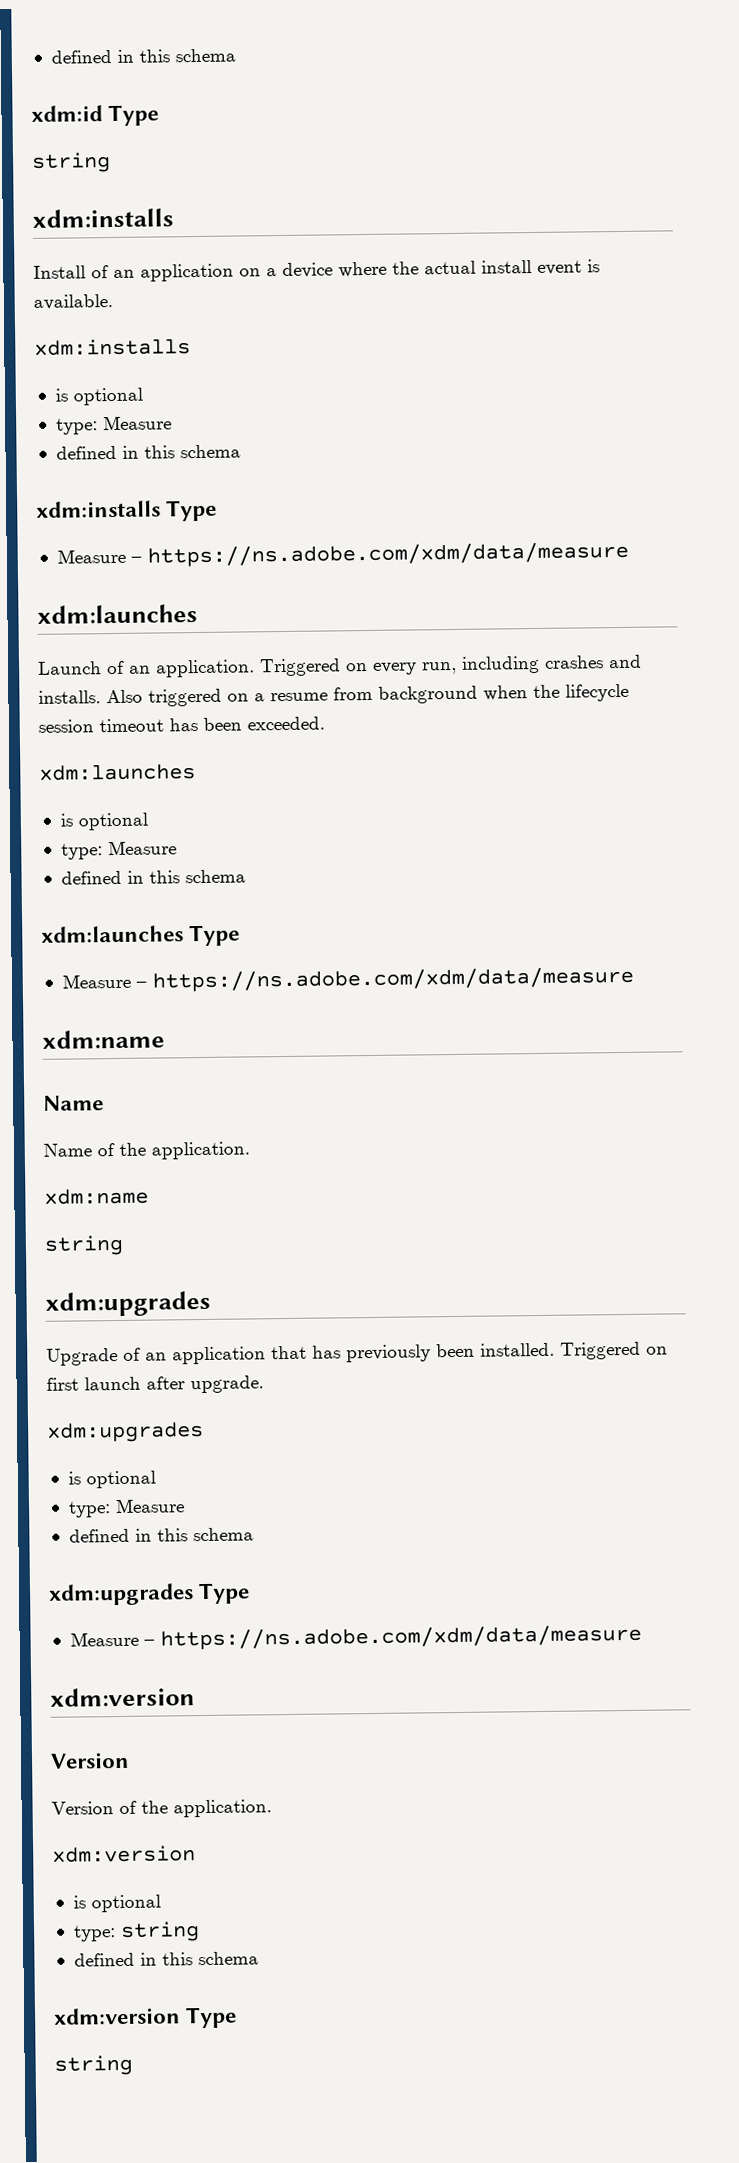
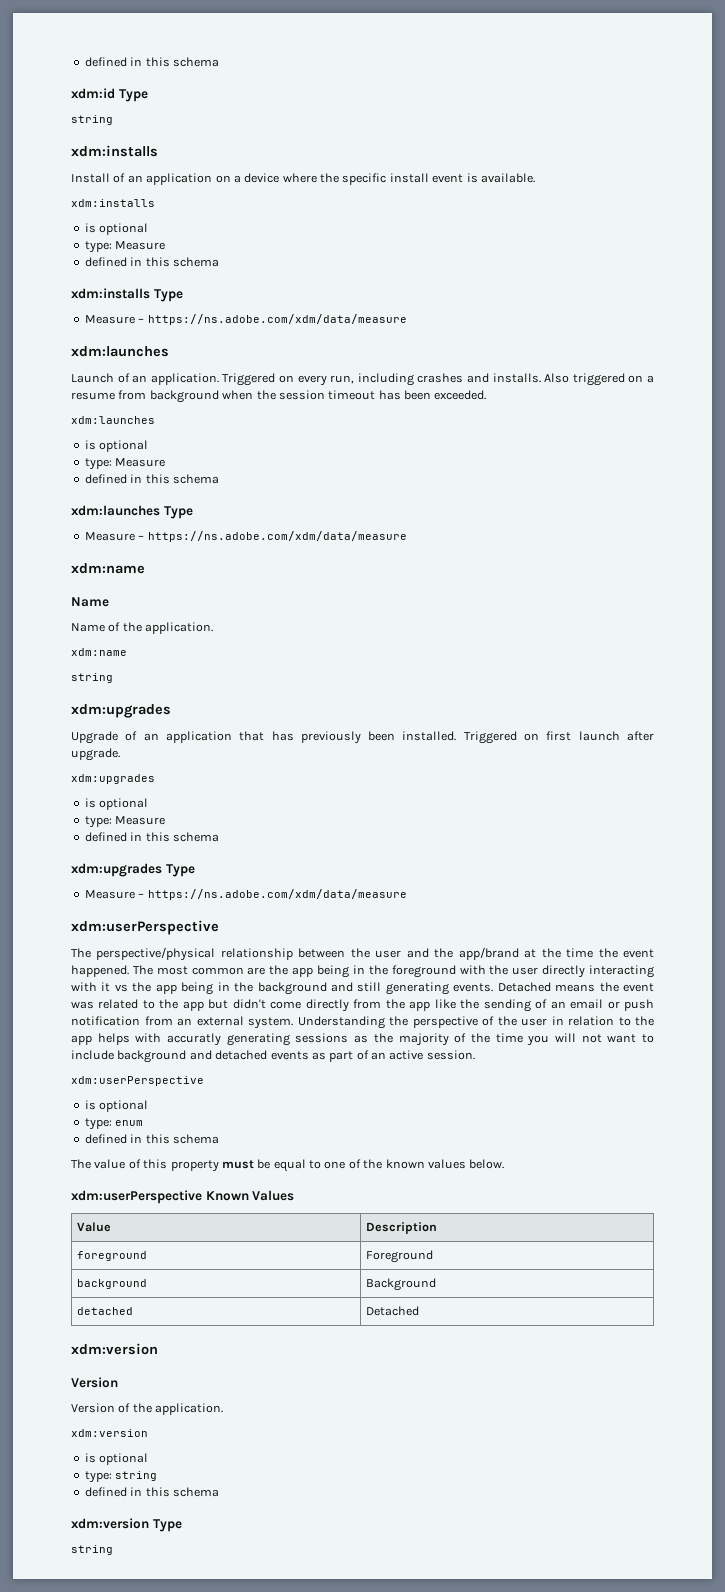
- Install of an application on a device where the actual install event is available.
+ Install of an application on a device where the specific install event is available.
- Also triggered on a resume from background when the lifecycle session timeout has been exceeded.
+ Also triggered on a resume from background when the session timeout has been exceeded.
  xdm:upgrades Type
  Measure – https://ns.adobe.com/xdm/data/measure
+ xdm:userPerspective
+ The perspective/physical relationship between the user and the app/brand at the time the event happened. The most common are the app being in the foreground with the user directly interacting with it vs the app being in the background and still generating events. Detached means the event was related to the app but didn't come directly from the app like the sending of an email or push notification from an external system. Understanding the perspective of the user in relation to the app helps with accuratly generating sessions as the majority of the time you will not want to include background and detached events as part of an active session.
+ xdm:userPerspective
+ is optional
+ type: enum
+ defined in this schema
+ The value of this property must be equal to one of the known values below.
+ xdm:userPerspective Known Values
+ Value | Description
+ foreground | Foreground
+ background | Background
+ detached | Detached

